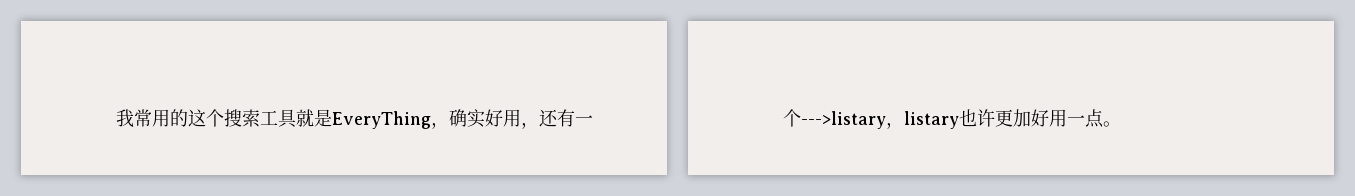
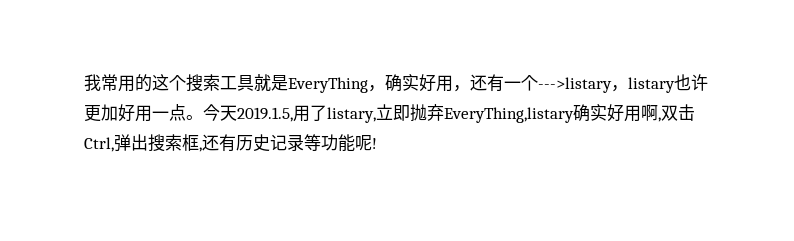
+ 今天2019.1.5,用了listary,立即抛弃EveryThing,listary确实好用啊,双击Ctrl,弹出搜索框,还有历史记录等功能呢!

